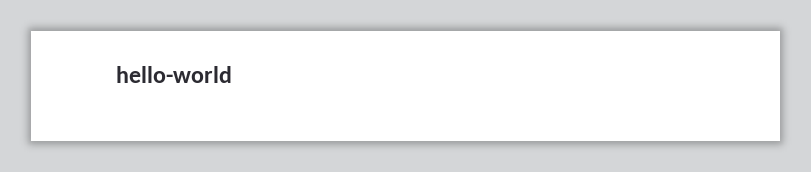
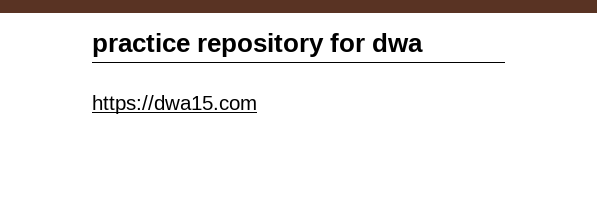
- hello-world
+ practice repository for dwa
+ https://dwa15.com

